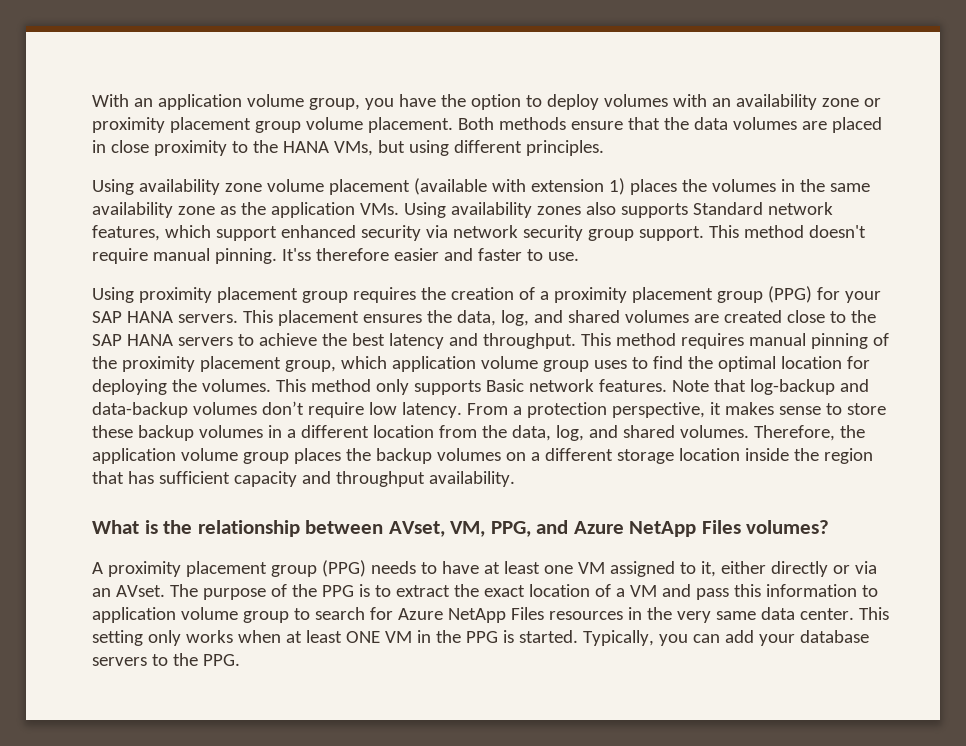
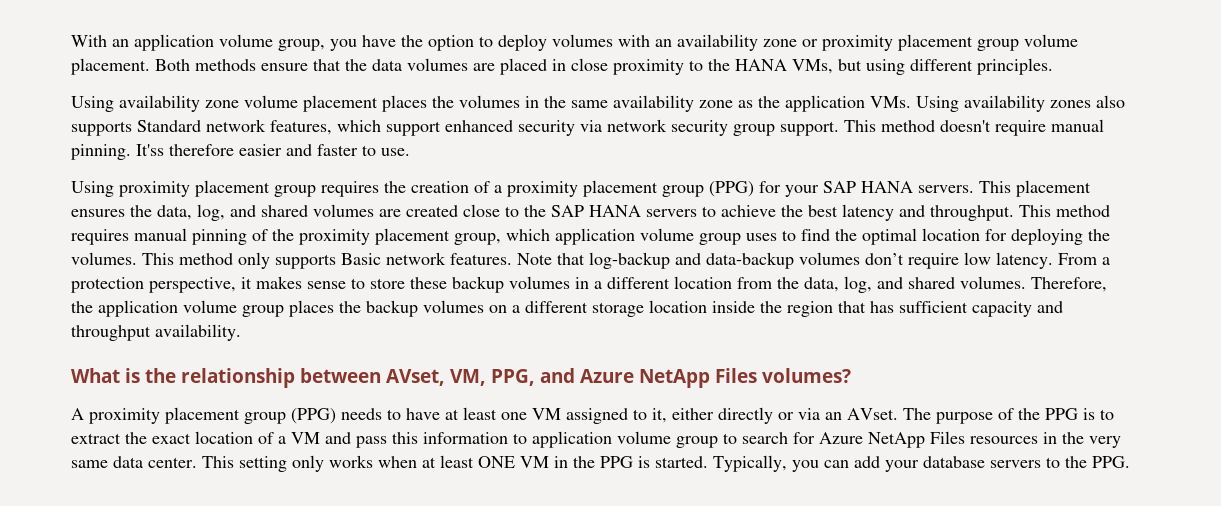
- Using availability zone volume placement (available with extension 1) places the volumes in the same availability zone as the application VMs. Using availability zones also supports Standard network features, which support enhanced security via network security group support.
+ Using availability zone volume placement places the volumes in the same availability zone as the application VMs. Using availability zones also supports Standard network features, which support enhanced security via network security group support.

